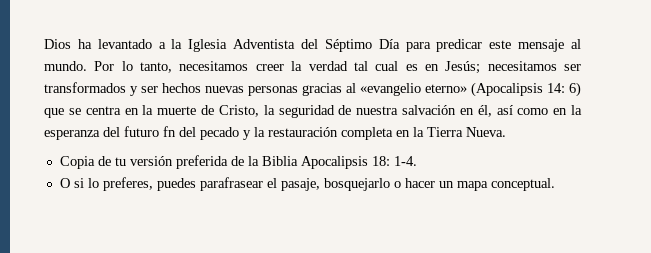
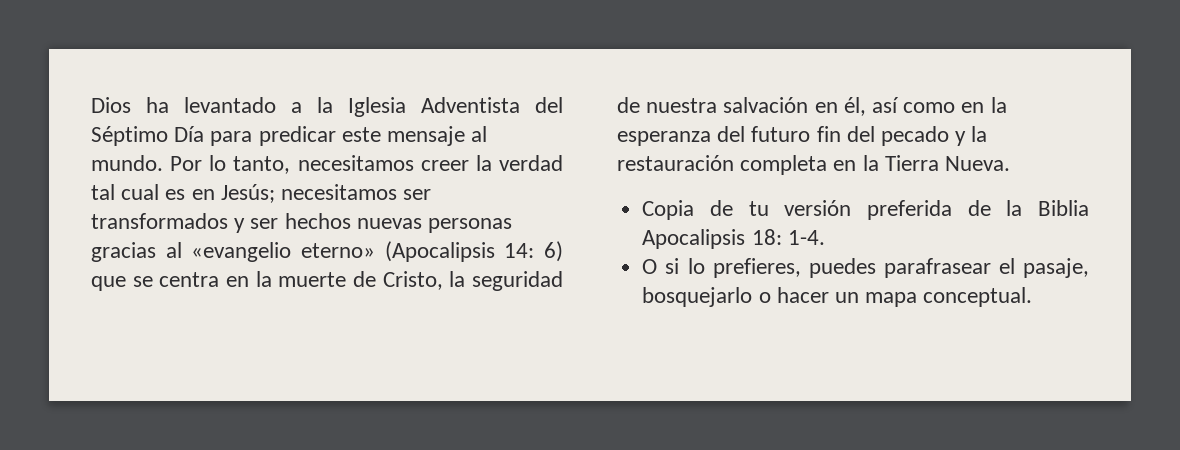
- Por lo tanto, necesitamos creer la verdad tal cual es en Jesús; necesitamos ser transformados y ser hechos nuevas personas gracias al «evangelio eterno» (Apocalipsis 14: 6) que se centra en la muerte de Cristo, la seguridad de nuestra salvación en él, así como en la esperanza del futuro fn del pecado y la restauración completa en la Tierra Nueva.
+ Por lo tanto, necesitamos creer la verdad tal cual es en Jesús; necesitamos ser transformados y ser hechos nuevas personas gracias al «evangelio eterno» (Apocalipsis 14: 6) que se centra en la muerte de Cristo, la seguridad de nuestra salvación en él, así como en la esperanza del futuro fin del pecado y la restauración completa en la Tierra Nueva.
- O si lo preferes, puedes parafrasear el pasaje, bosquejarlo o hacer un mapa conceptual.
+ O si lo prefieres, puedes parafrasear el pasaje, bosquejarlo o hacer un mapa conceptual.

